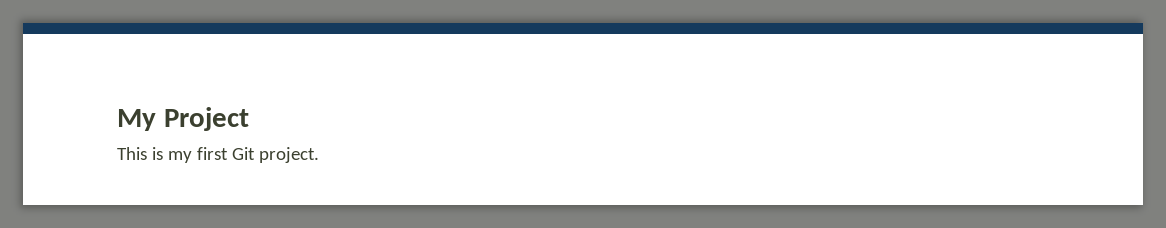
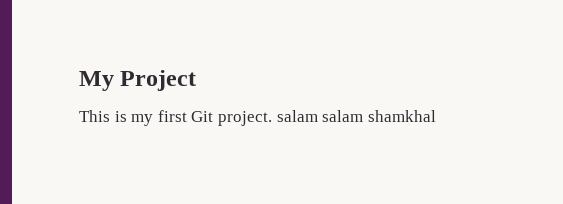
- This is my first Git project.
+ This is my first Git project. salam salam shamkhal

